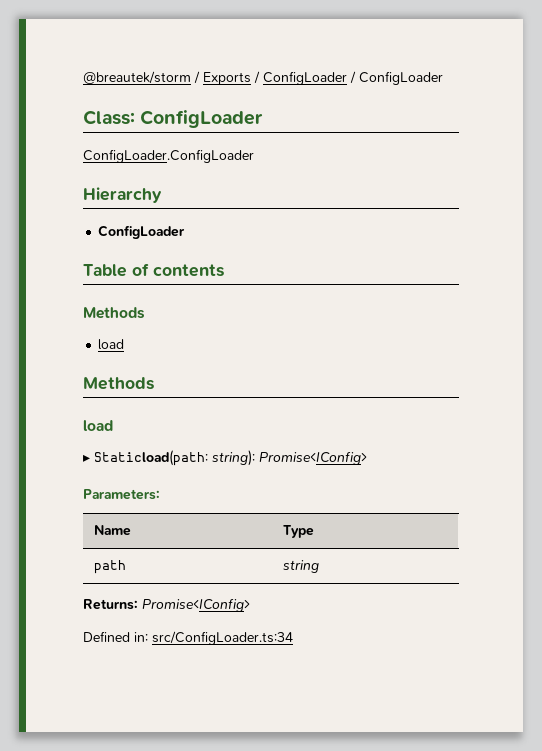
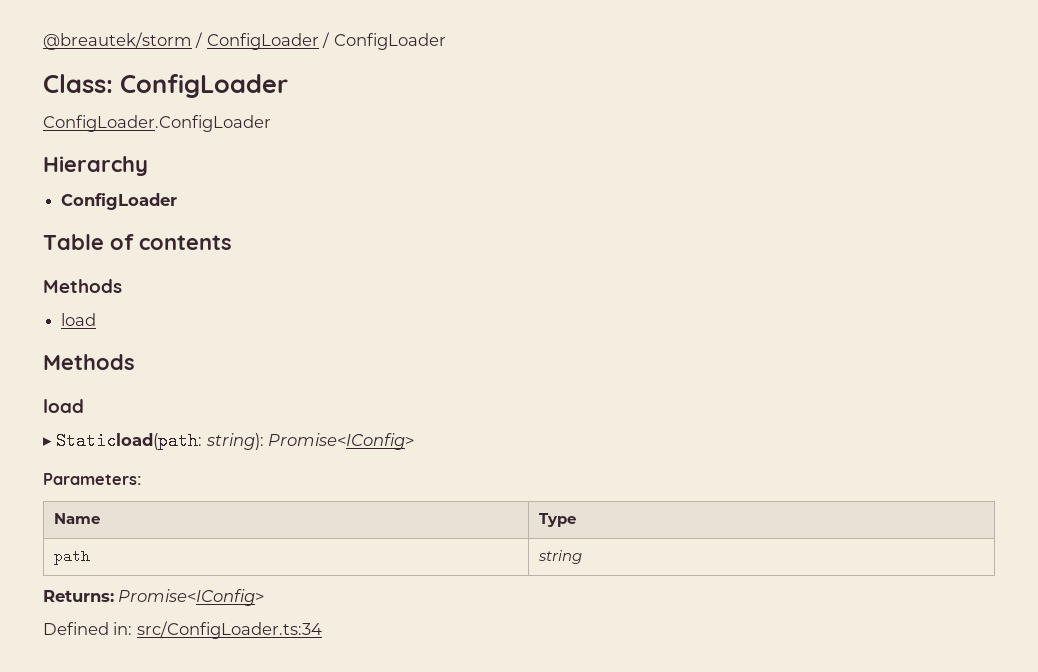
- @breautek/storm / Exports / ConfigLoader / ConfigLoader
+ @breautek/storm / ConfigLoader / ConfigLoader

